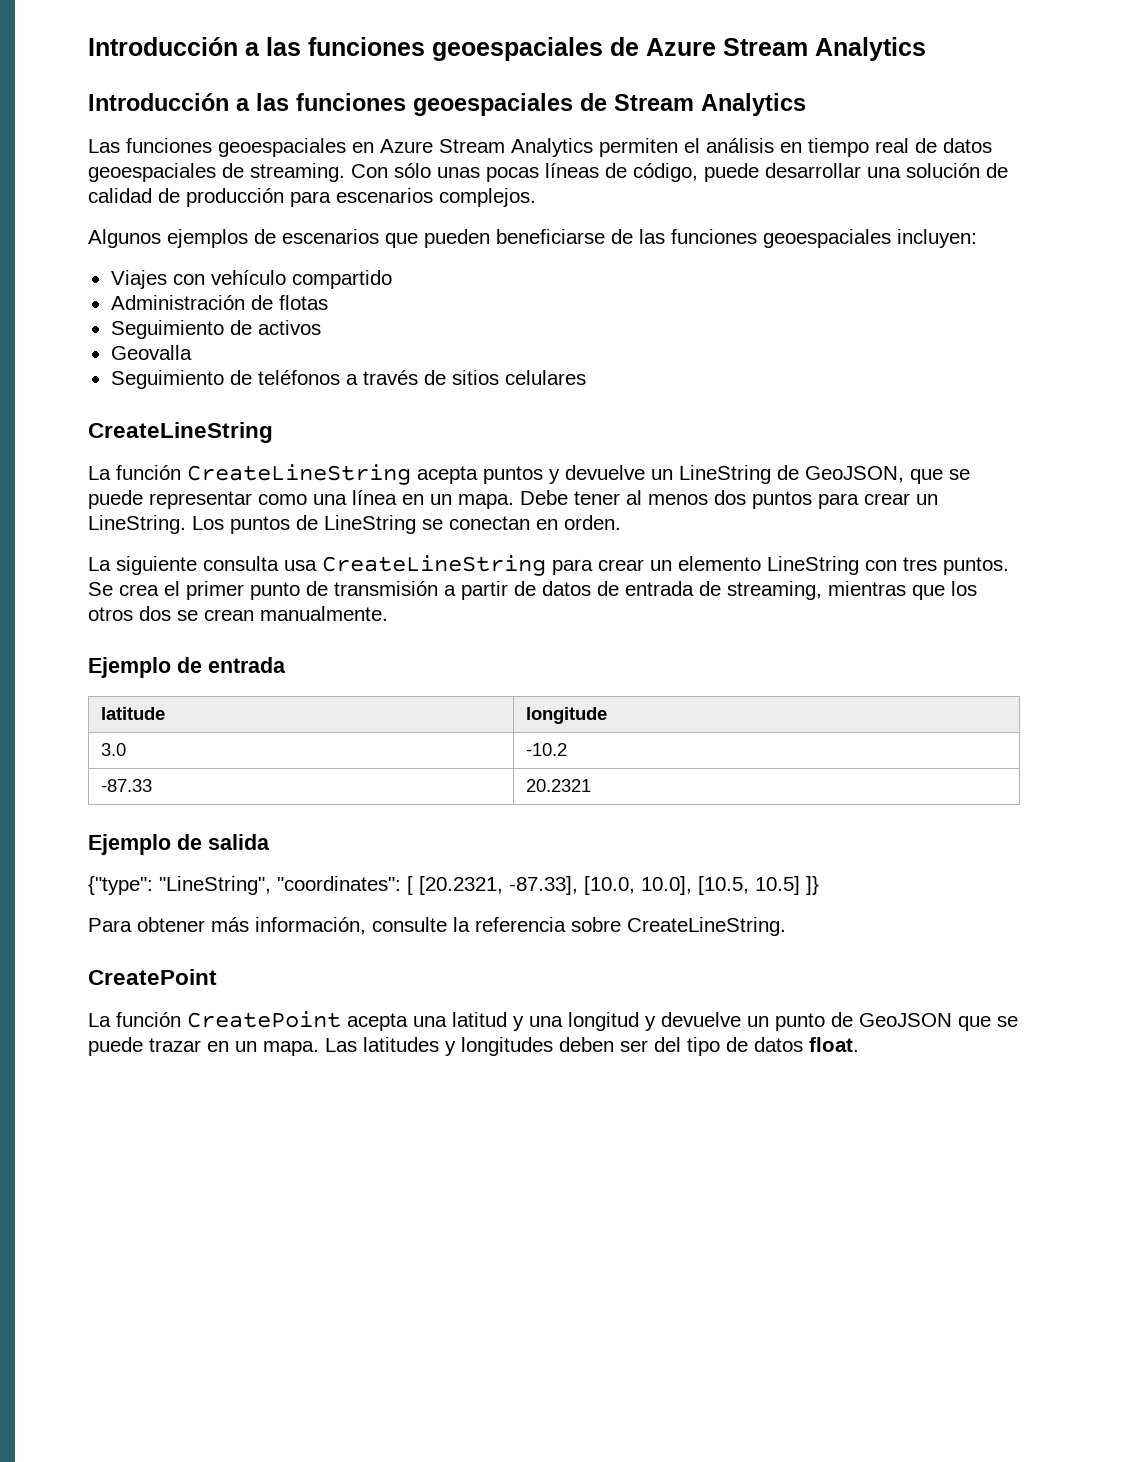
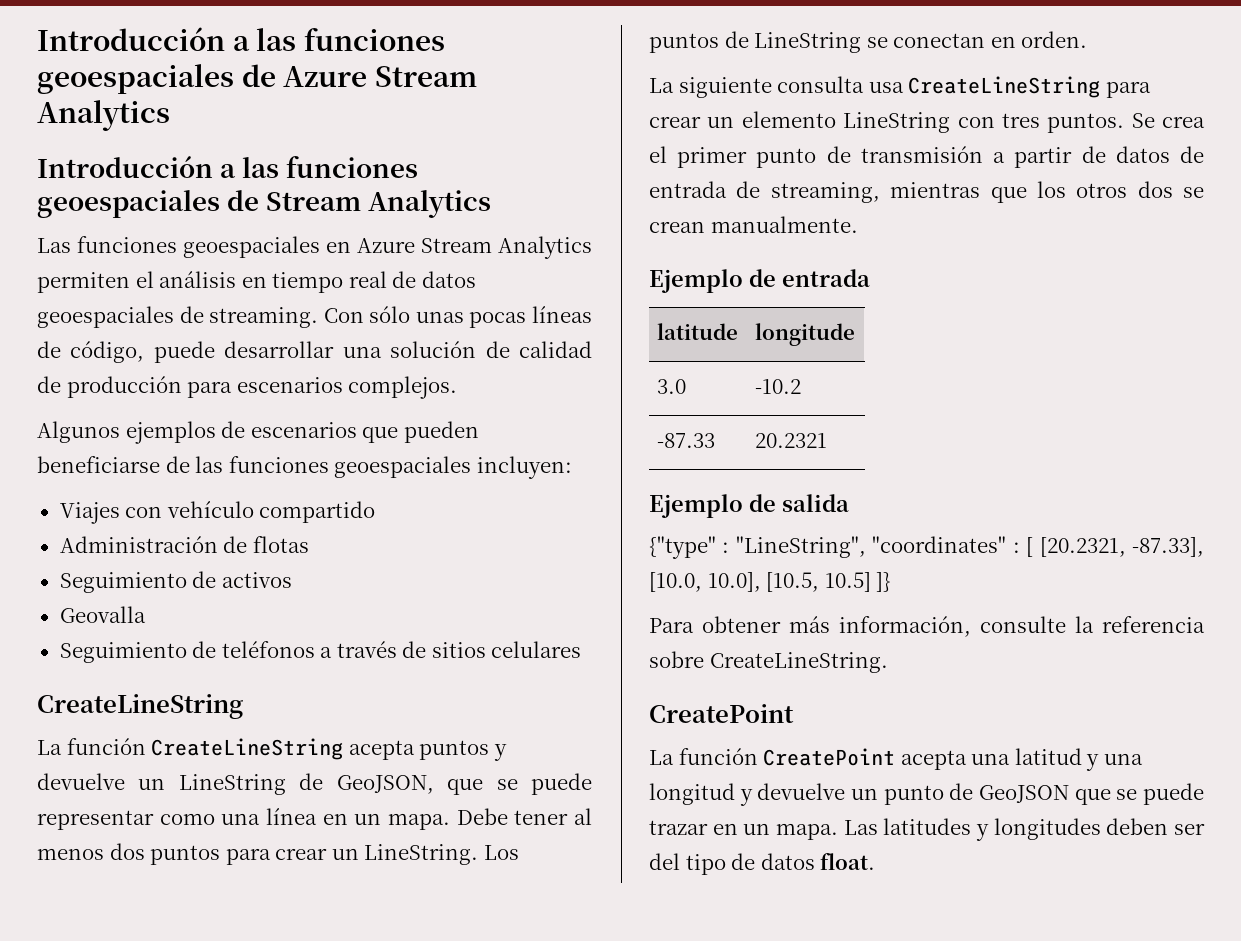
- {"type": "LineString", "coordinates": [ [20.2321, -87.33], [10.0, 10.0], [10.5, 10.5] ]}
+ {"type" : "LineString", "coordinates" : [ [20.2321, -87.33], [10.0, 10.0], [10.5, 10.5] ]}

